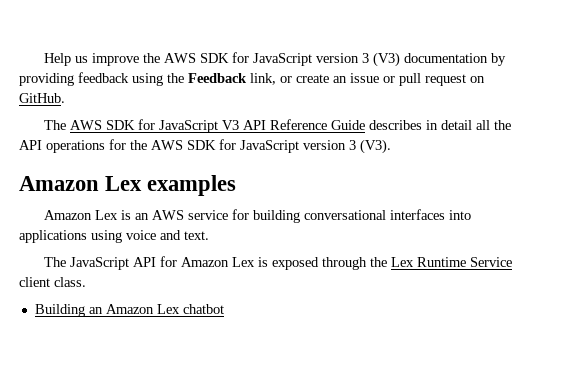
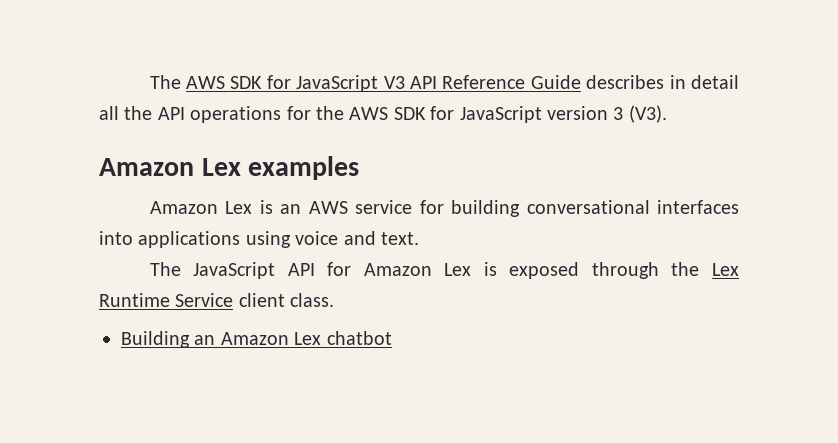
- Help us improve the AWS SDK for JavaScript version 3 (V3) documentation by providing feedback using the Feedback link, or create an issue or pull request on GitHub.

